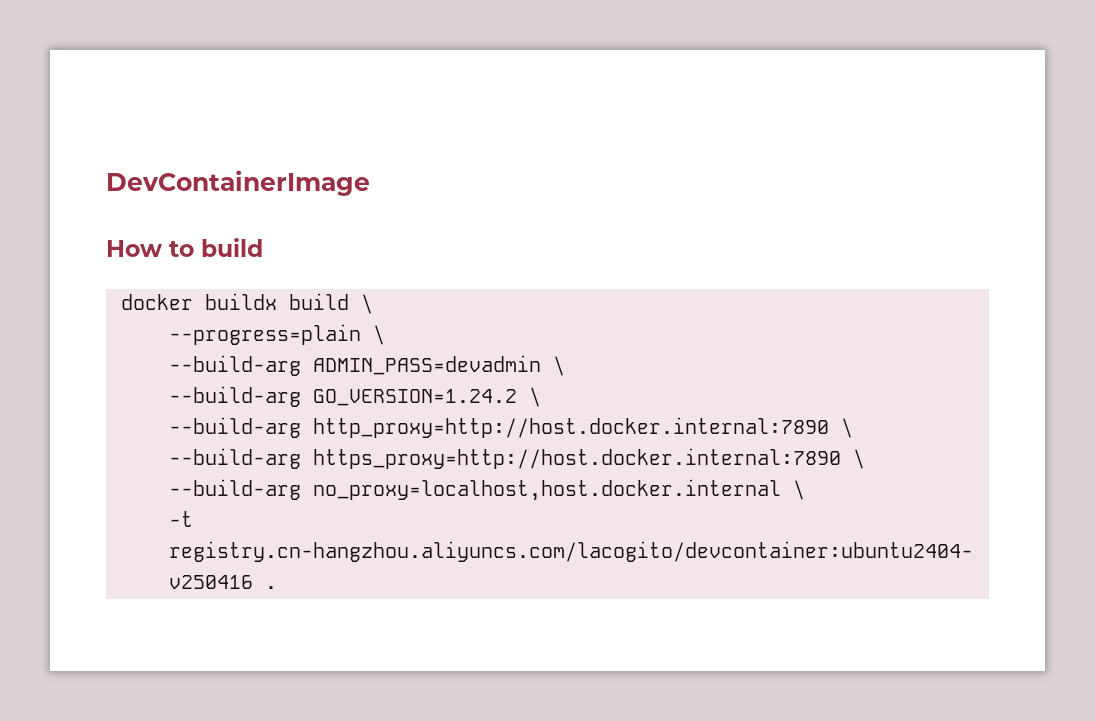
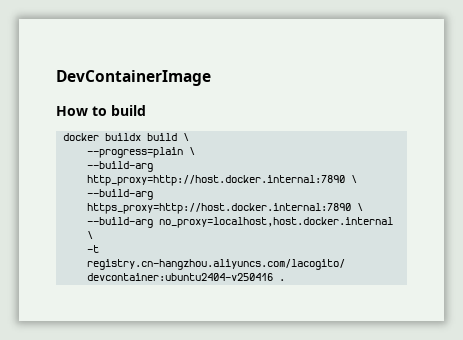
- --build-arg ADMIN_PASS=devadmin \
- --build-arg GO_VERSION=1.24.2 \

